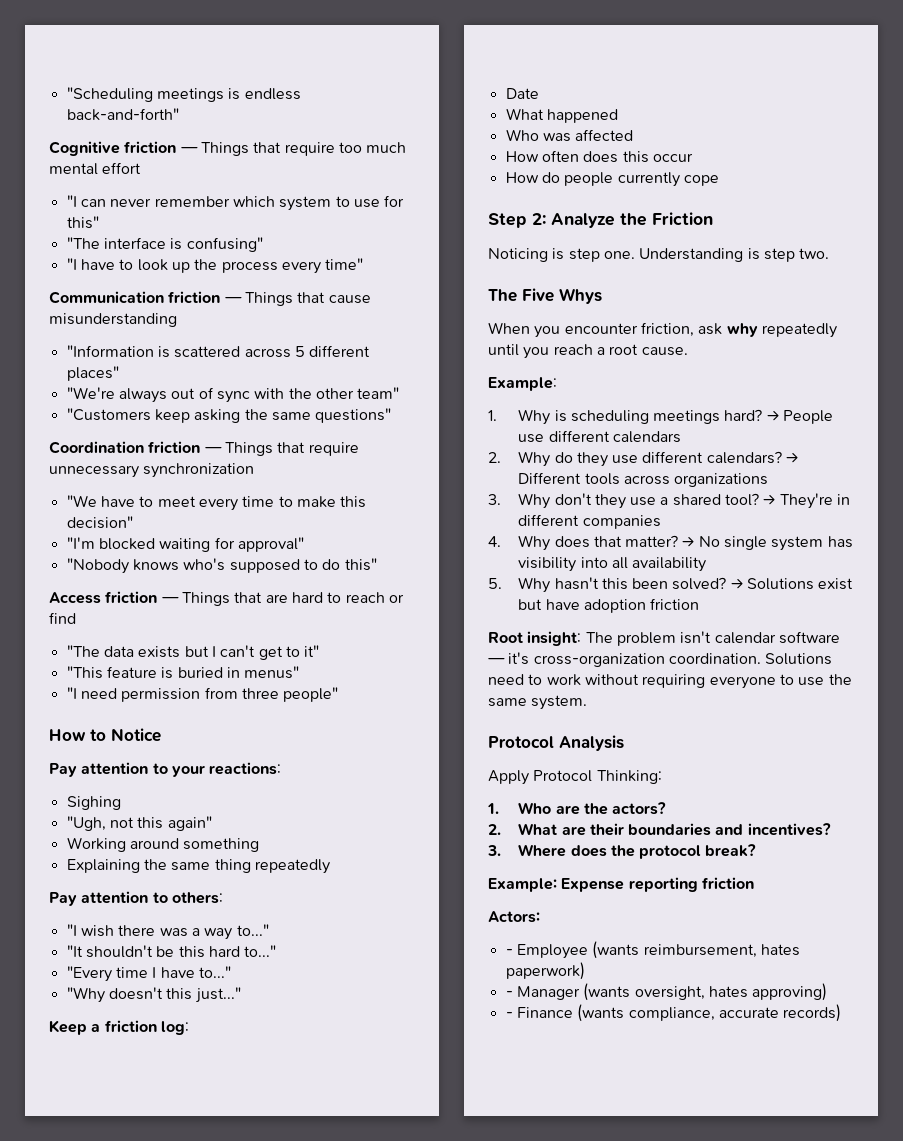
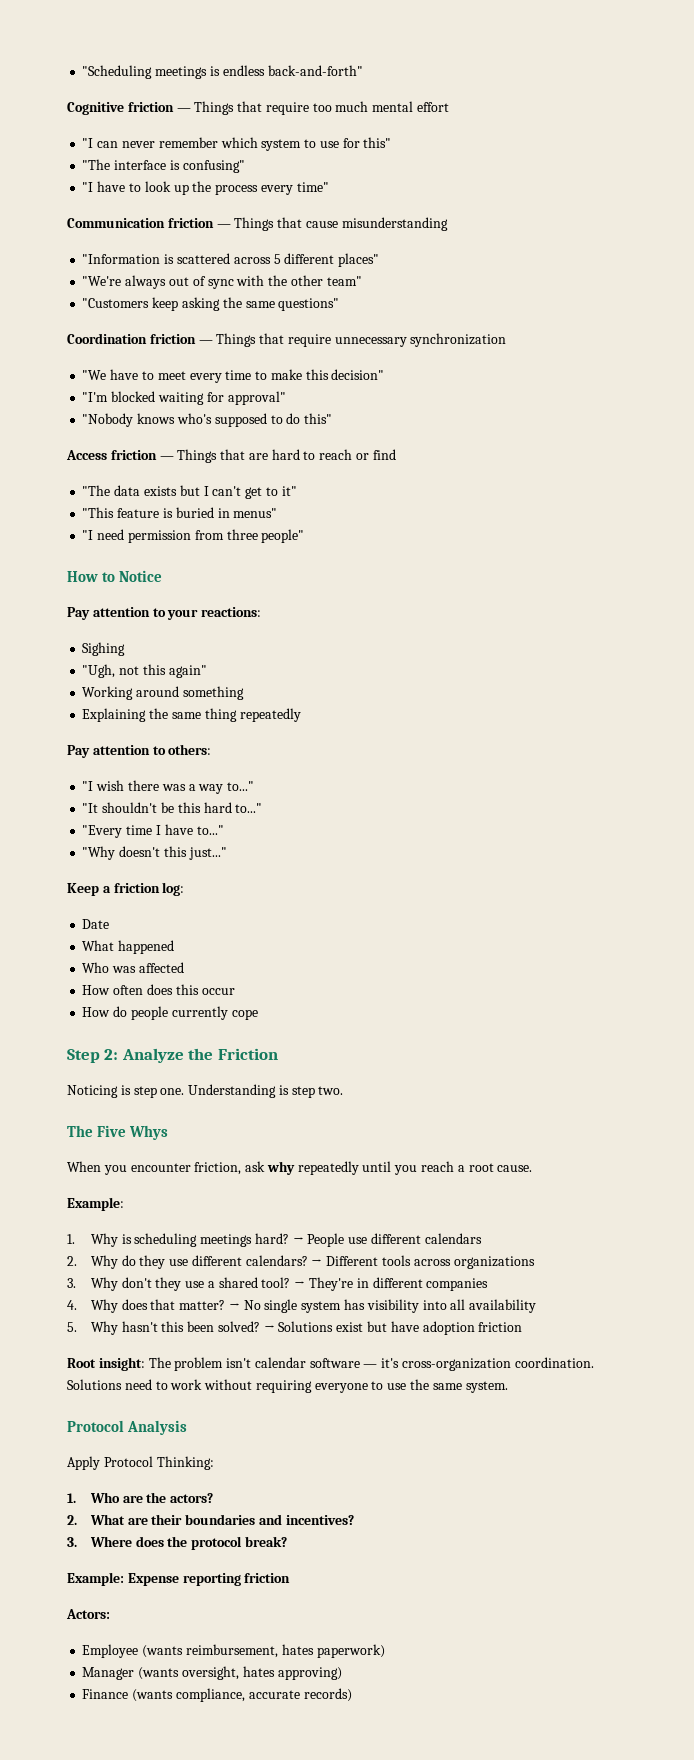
- - Employee (wants reimbursement, hates paperwork)
+ Employee (wants reimbursement, hates paperwork)
- - Manager (wants oversight, hates approving)
+ Manager (wants oversight, hates approving)
- - Finance (wants compliance, accurate records)
+ Finance (wants compliance, accurate records)

